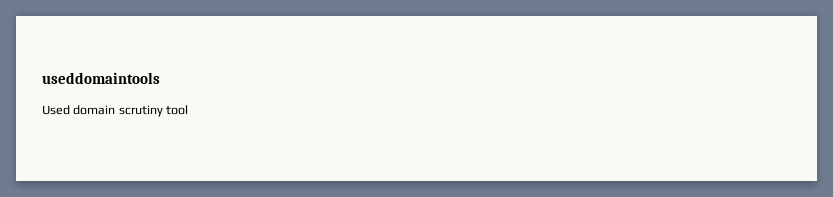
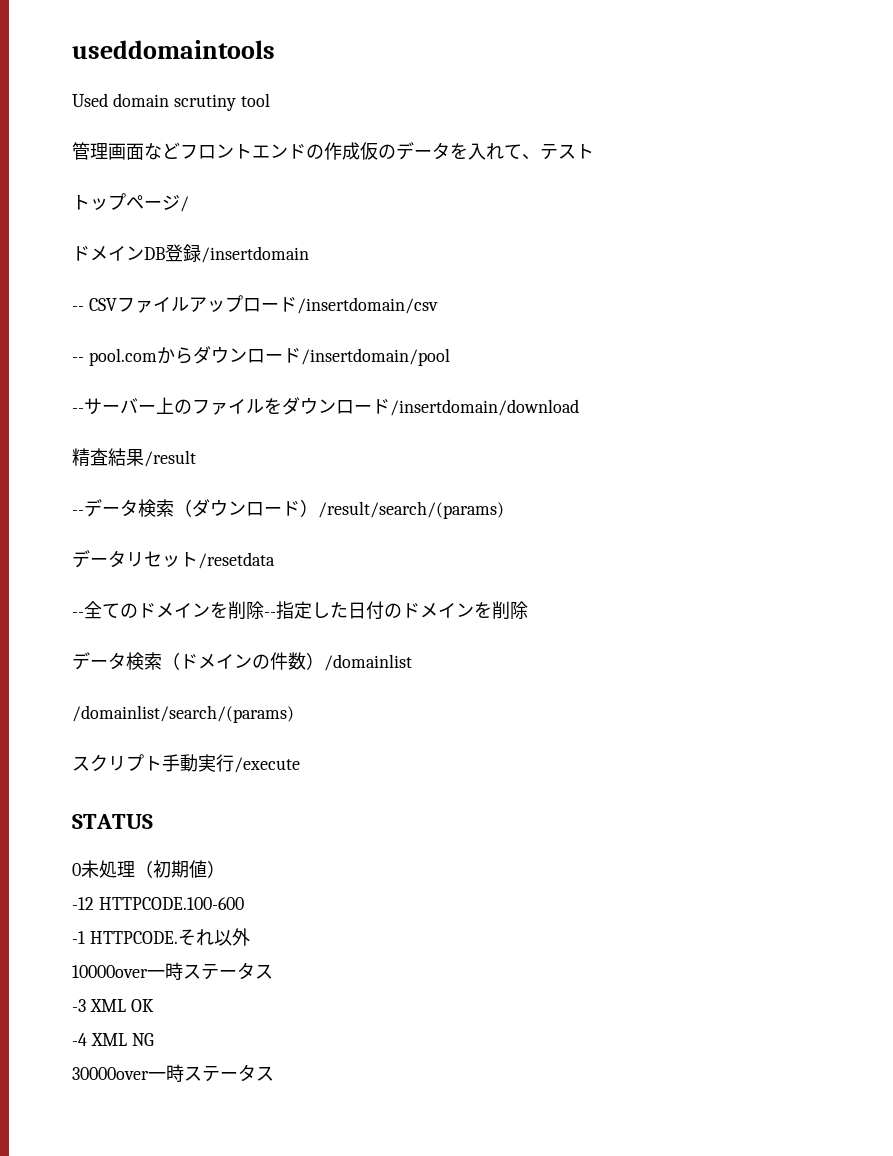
+ 管理画面などフロントエンドの作成仮のデータを入れて、テスト
+ トップページ/
+ ドメインDB登録/insertdomain
+ -- CSVファイルアップロード/insertdomain/csv
+ -- pool.comからダウンロード/insertdomain/pool
+ --サーバー上のファイルをダウンロード/insertdomain/download
+ 精査結果/result
+ --データ検索（ダウンロード）/result/search/(params)
+ データリセット/resetdata
+ --全てのドメインを削除--指定した日付のドメインを削除
+ データ検索（ドメインの件数）/domainlist
+ /domainlist/search/(params)
+ スクリプト手動実行/execute
+ STATUS
+ 0未処理（初期値）
+ -12 HTTPCODE.100-600
+ -1 HTTPCODE.それ以外
+ 10000over一時ステータス
+ -3 XML OK
+ -4 XML NG
+ 30000over一時ステータス

